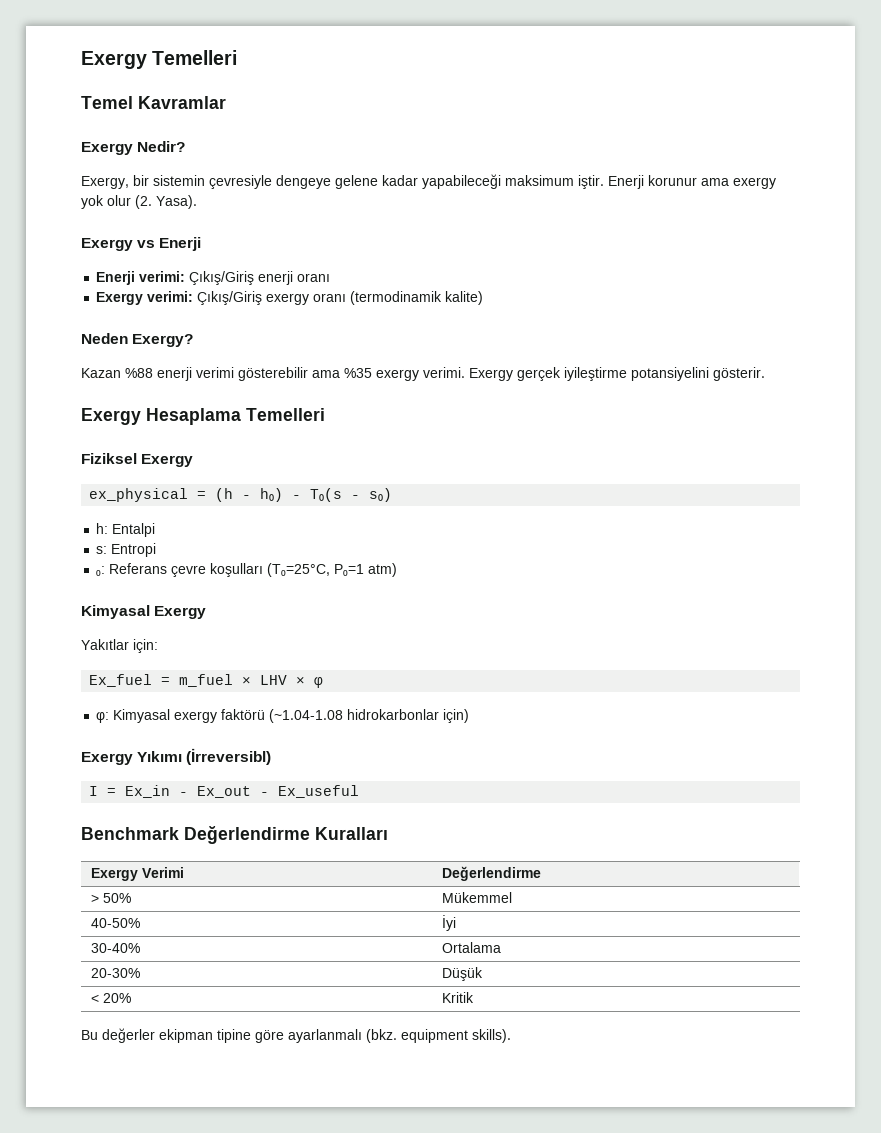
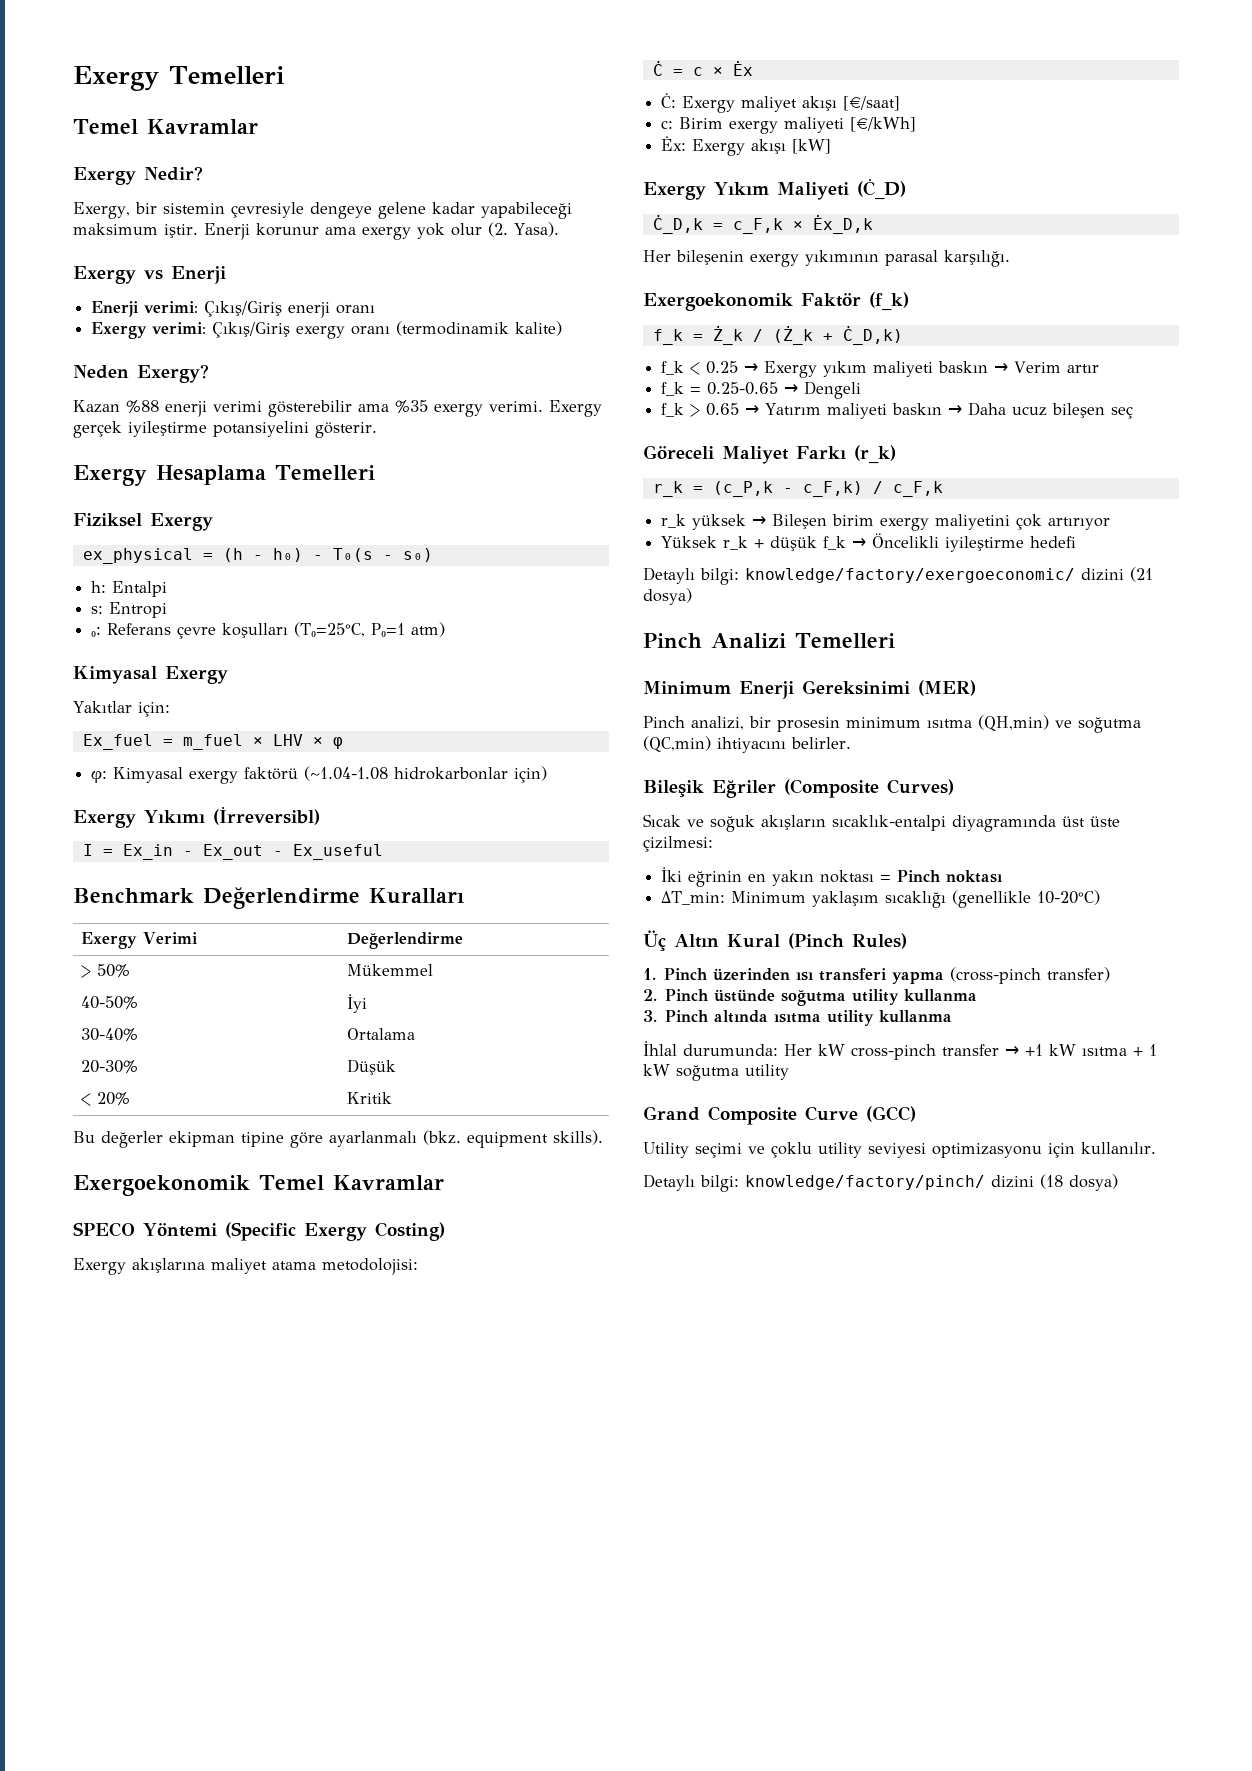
+ Exergoekonomik Temel Kavramlar
+ SPECO Yöntemi (Specific Exergy Costing)
+ Exergy akışlarına maliyet atama metodolojisi:
+ Ċ = c × Ėx
+ Ċ: Exergy maliyet akışı [€/saat]
+ c: Birim exergy maliyeti [€/kWh]
+ Ėx: Exergy akışı [kW]
+ Exergy Yıkım Maliyeti (Ċ_D)
+ Ċ_D,k = c_F,k × Ėx_D,k
+ Her bileşenin exergy yıkımının parasal karşılığı.
+ Exergoekonomik Faktör (f_k)
+ f_k = Ż_k / (Ż_k + Ċ_D,k)
+ f_k < 0.25 → Exergy yıkım maliyeti baskın → Verim artır
+ f_k = 0.25-0.65 → Dengeli
+ f_k > 0.65 → Yatırım maliyeti baskın → Daha ucuz bileşen seç
+ Göreceli Maliyet Farkı (r_k)
+ r_k = (c_P,k - c_F,k) / c_F,k
+ r_k yüksek → Bileşen birim exergy maliyetini çok artırıyor
+ Yüksek r_k + düşük f_k → Öncelikli iyileştirme hedefi
+ Detaylı bilgi: knowledge/factory/exergoeconomic/ dizini (21 dosya)
+ Pinch Analizi Temelleri
+ Minimum Enerji Gereksinimi (MER)
+ Pinch analizi, bir prosesin minimum ısıtma (QH,min) ve soğutma (QC,min) ihtiyacını belirler.
+ Bileşik Eğriler (Composite Curves)
+ Sıcak ve soğuk akışların sıcaklık-entalpi diyagramında üst üste çizilmesi:
+ İki eğrinin en yakın noktası = Pinch noktası
+ ΔT_min: Minimum yaklaşım sıcaklığı (genellikle 10-20°C)
+ Üç Altın Kural (Pinch Rules)
+ 1. Pinch üzerinden ısı transferi yapma (cross-pinch transfer)
+ 2. Pinch üstünde soğutma utility kullanma
+ 3. Pinch altında ısıtma utility kullanma
+ İhlal durumunda: Her kW cross-pinch transfer → +1 kW ısıtma + 1 kW soğutma utility
+ Grand Composite Curve (GCC)
+ Utility seçimi ve çoklu utility seviyesi optimizasyonu için kullanılır.
+ Detaylı bilgi: knowledge/factory/pinch/ dizini (18 dosya)

